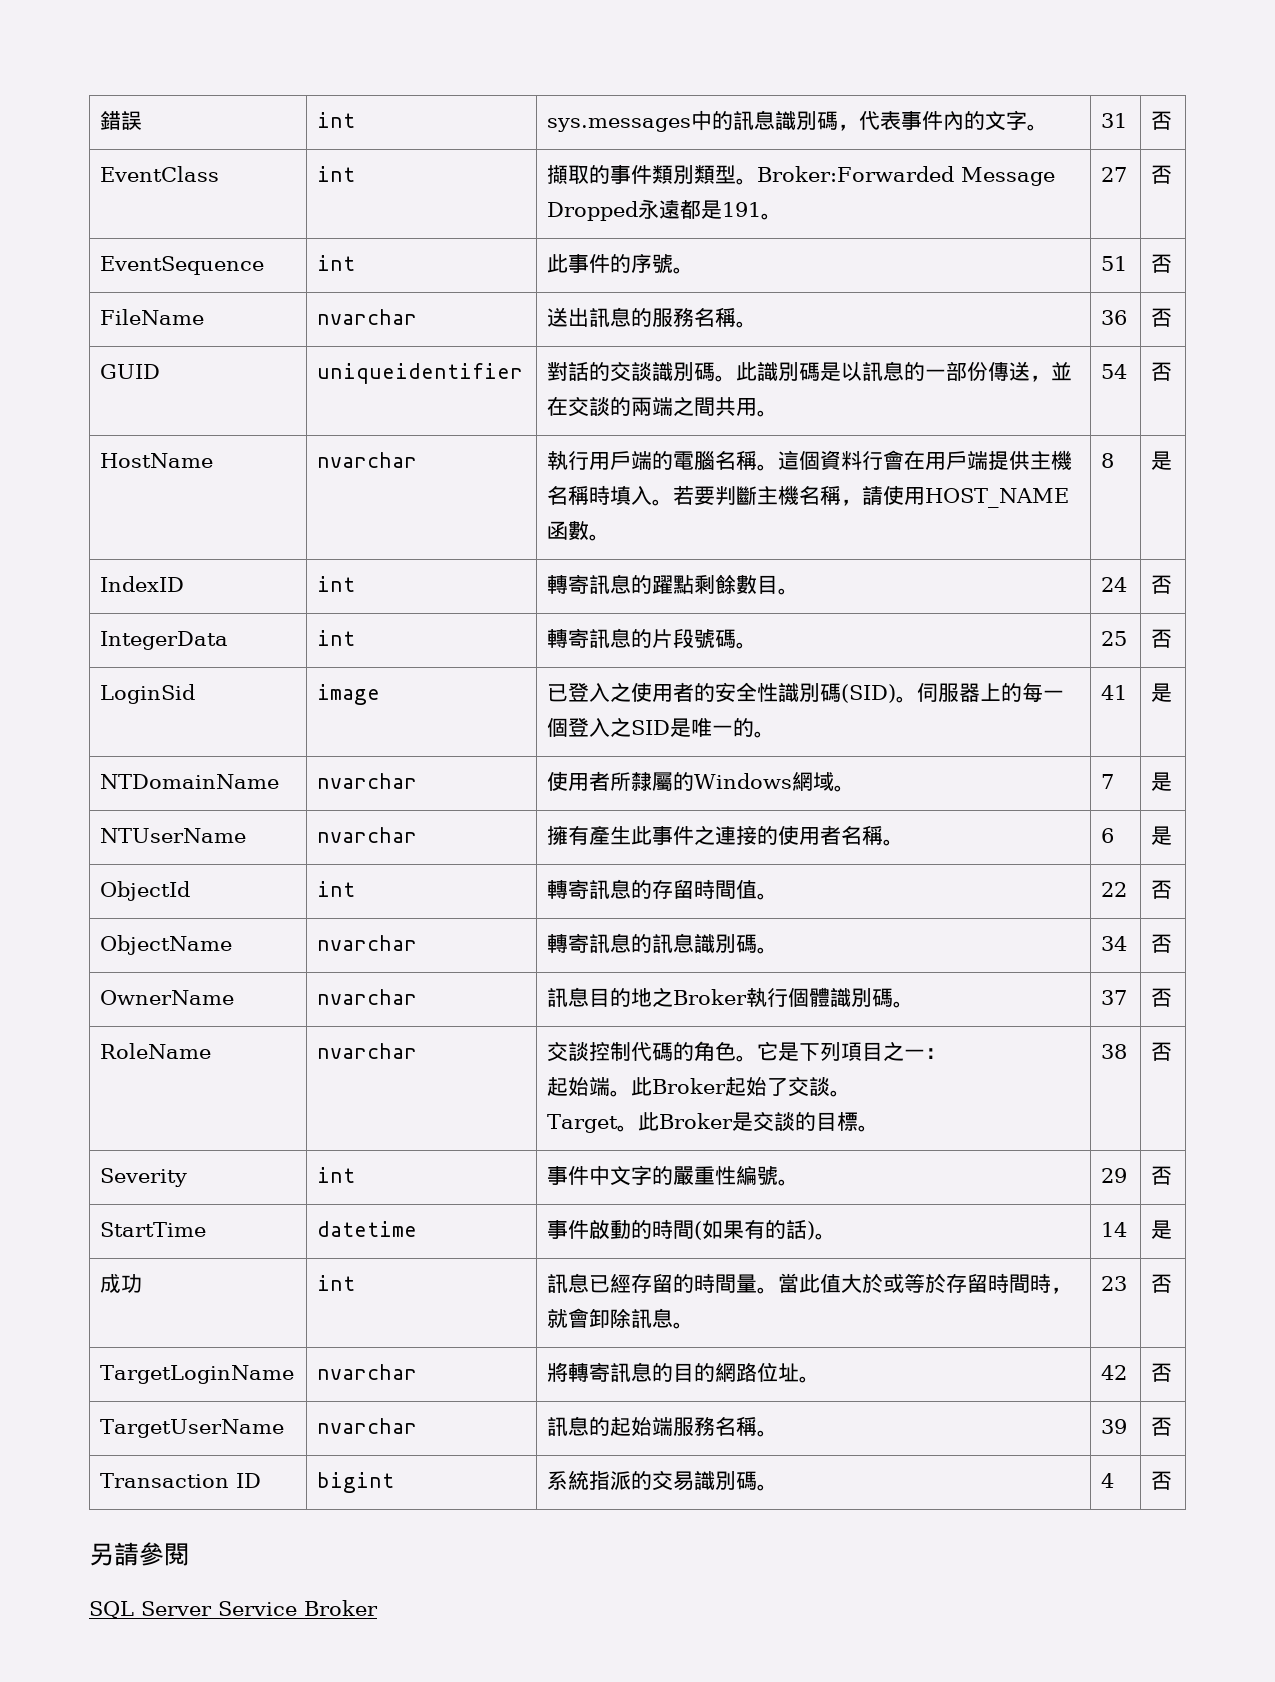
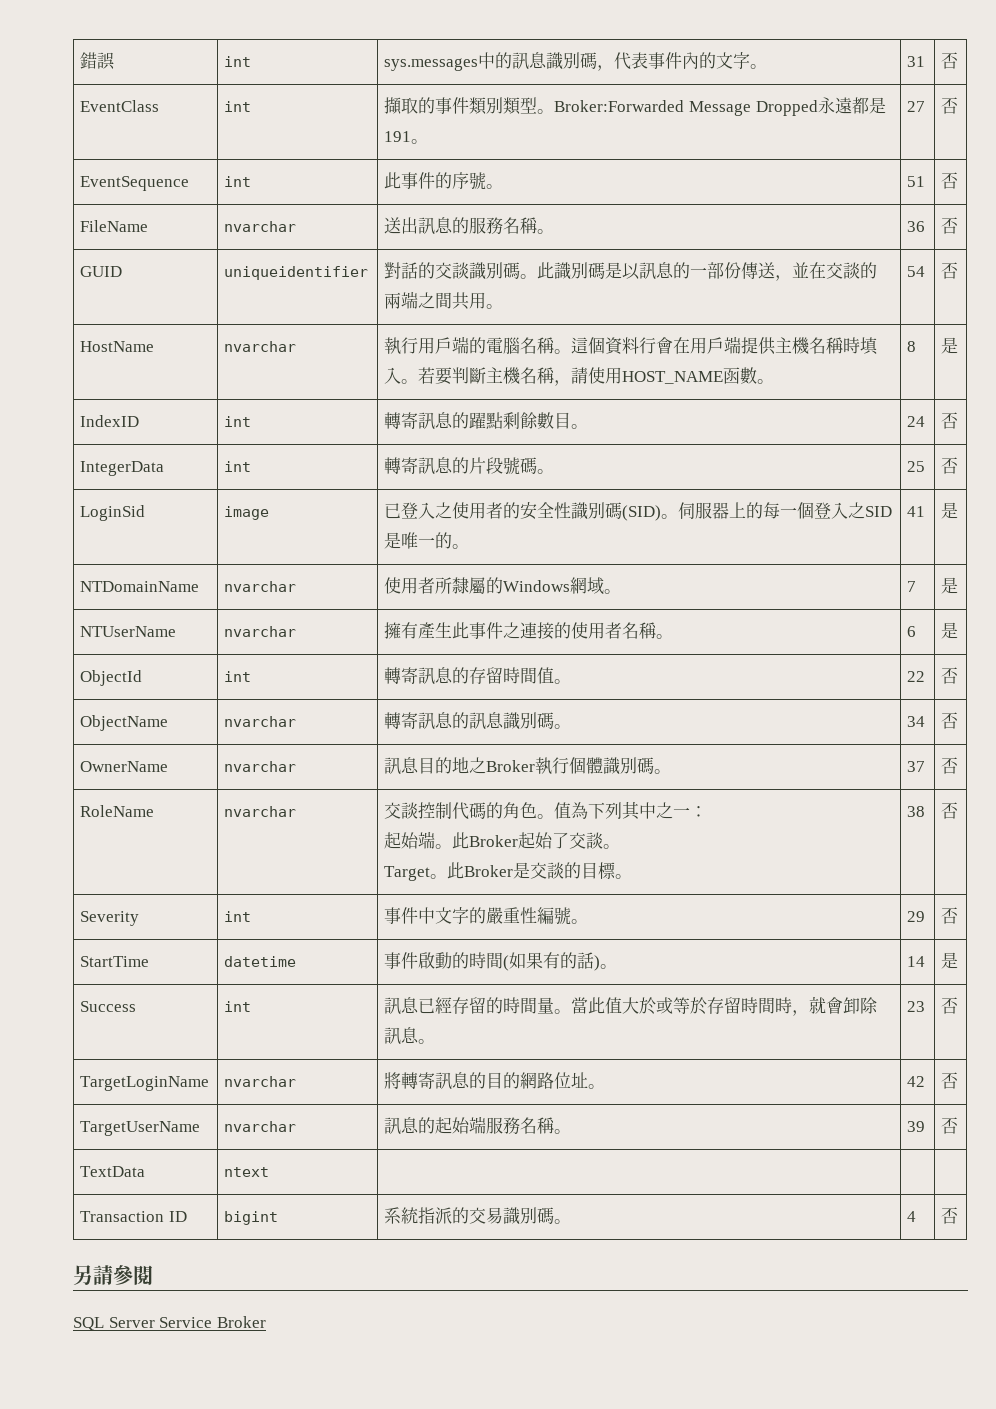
- RoleName | nvarchar | 交談控制代碼的角色。它是下列項目之一：
+ RoleName | nvarchar | 交談控制代碼的角色。值為下列其中之一：
- 成功 | int | 訊息已經存留的時間量。當此值大於或等於存留時間時，就會卸除訊息。 | 23 | 否
+ Success | int | 訊息已經存留的時間量。當此值大於或等於存留時間時，就會卸除訊息。 | 23 | 否
+ TextData | ntext | | |

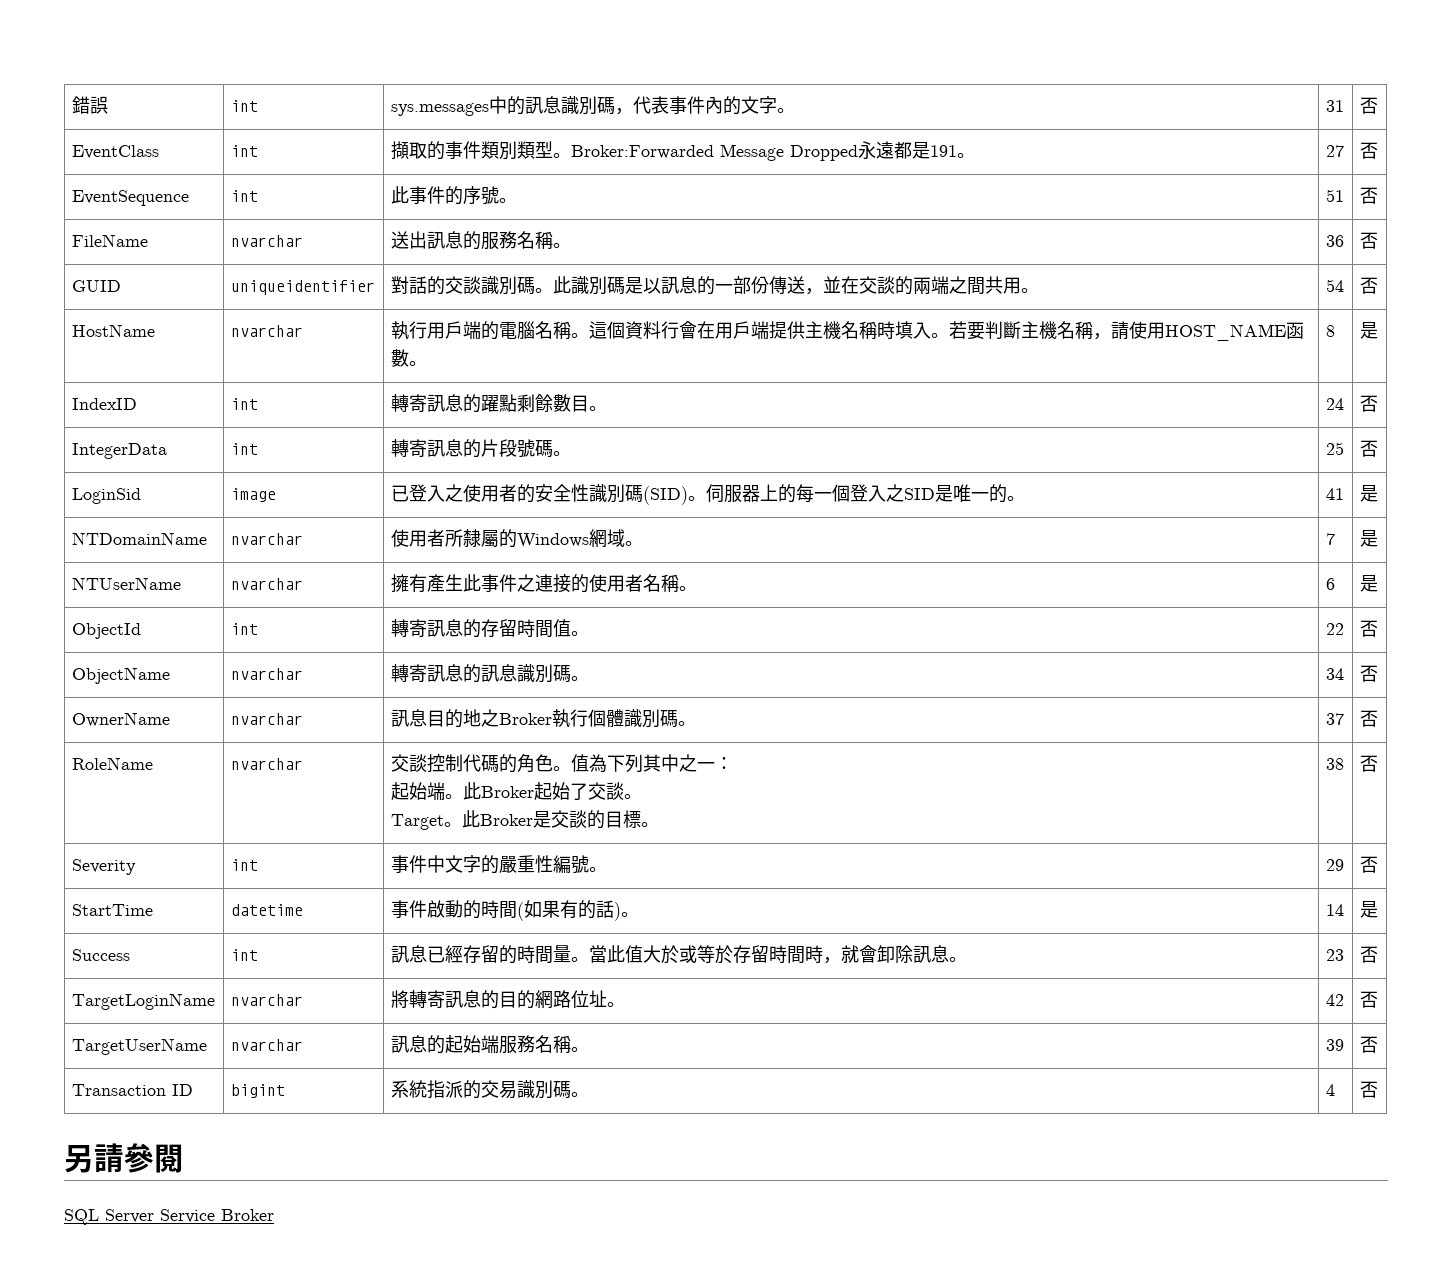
- TextData | ntext | | |

